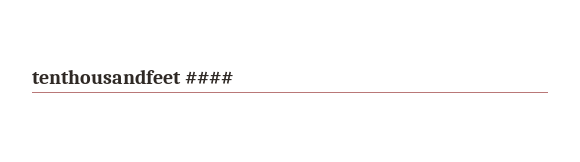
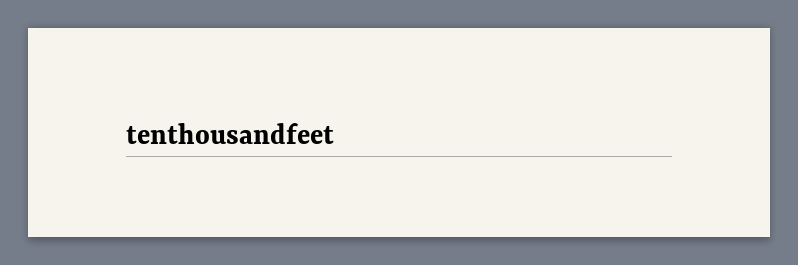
- tenthousandfeet ####
+ tenthousandfeet

